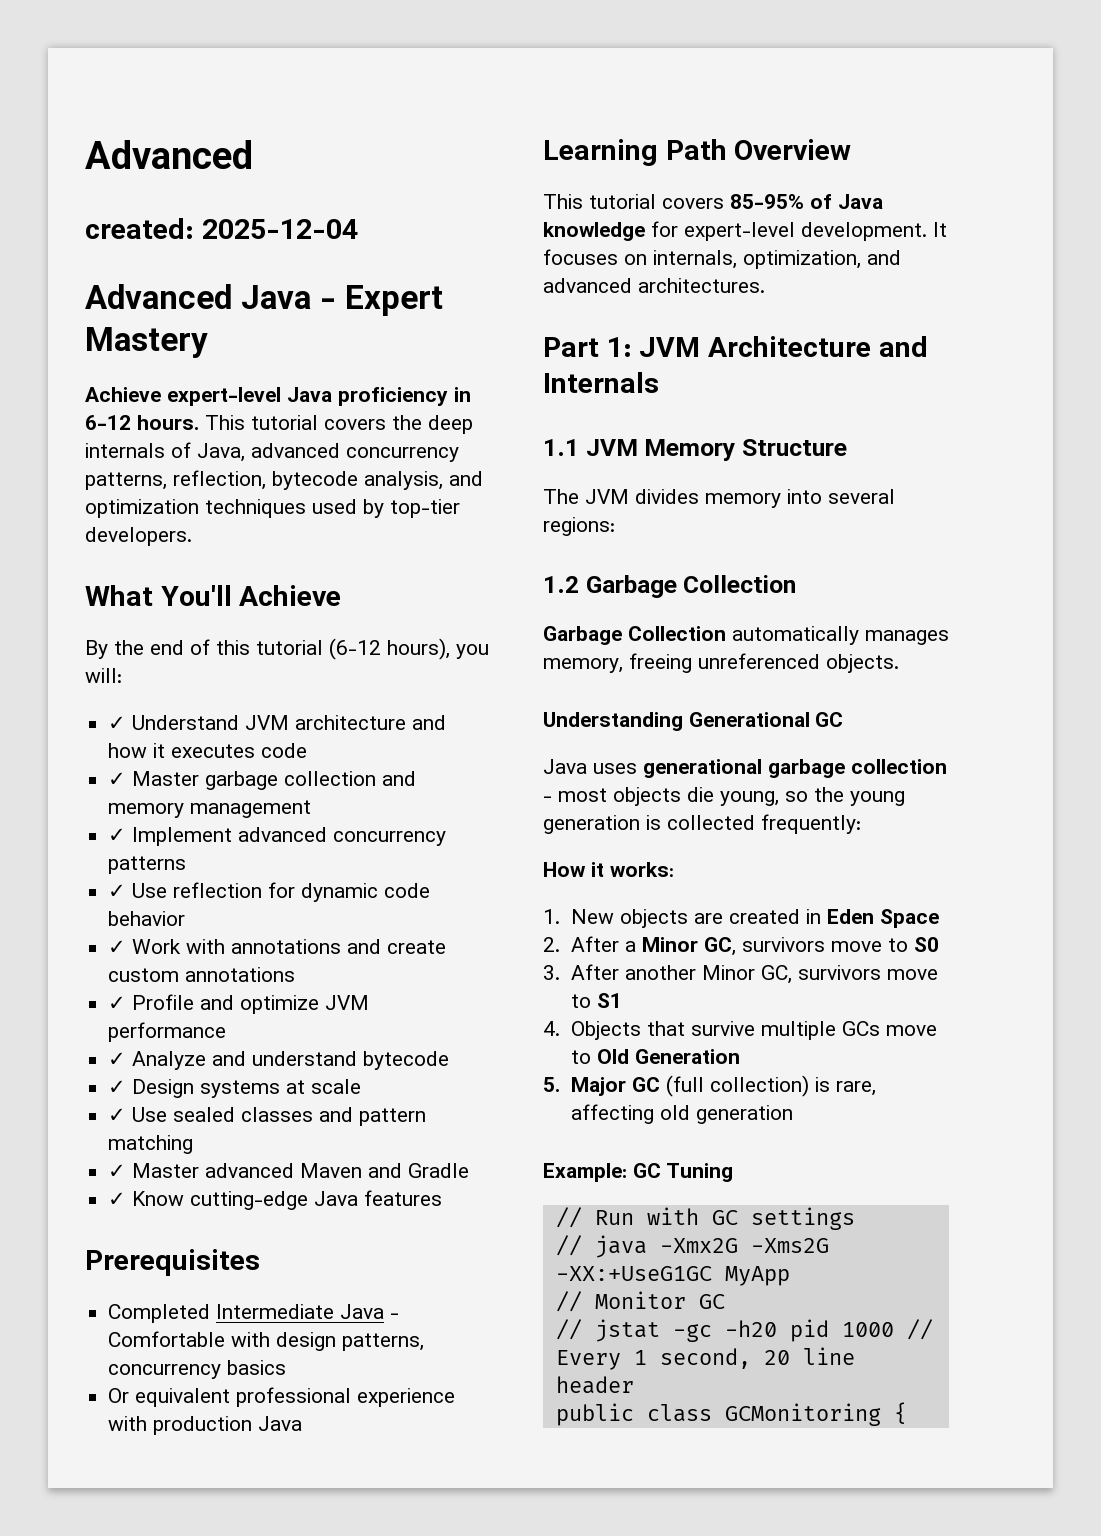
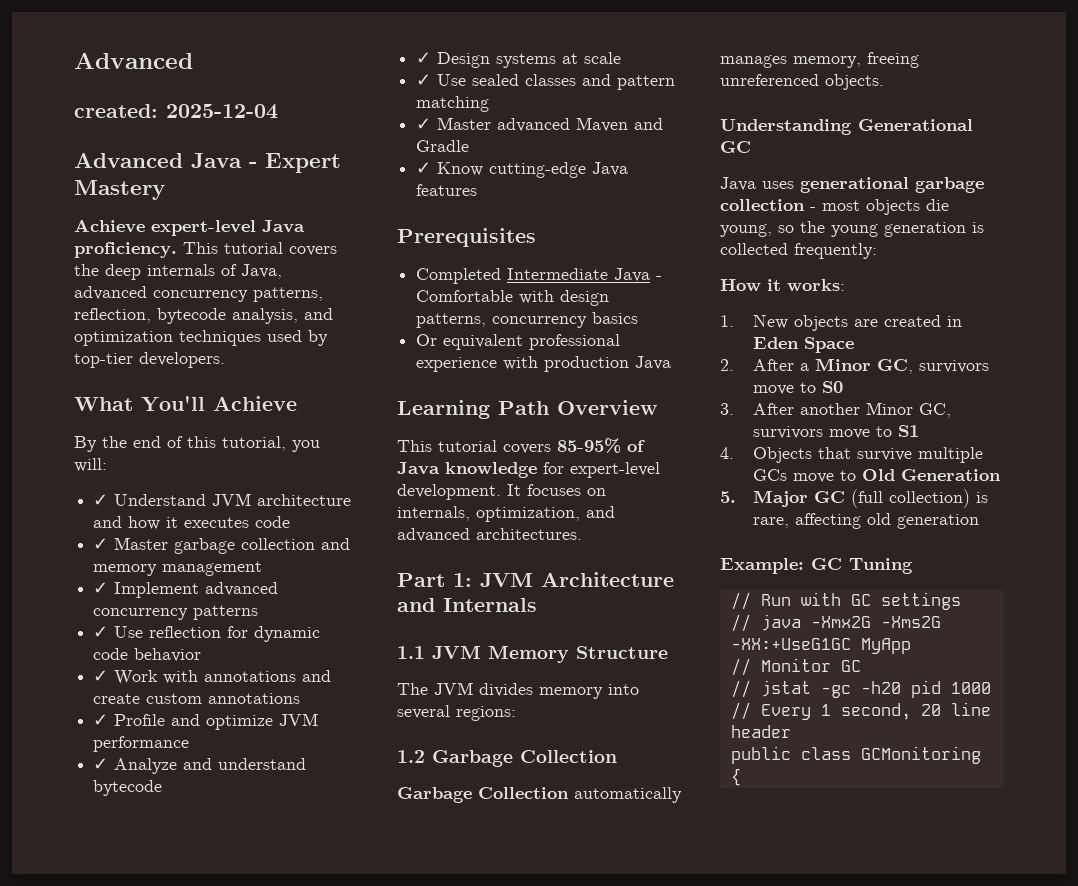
- Achieve expert-level Java proficiency in 6-12 hours.
+ Achieve expert-level Java proficiency.
- By the end of this tutorial (6-12 hours), you will:
+ By the end of this tutorial, you will:

